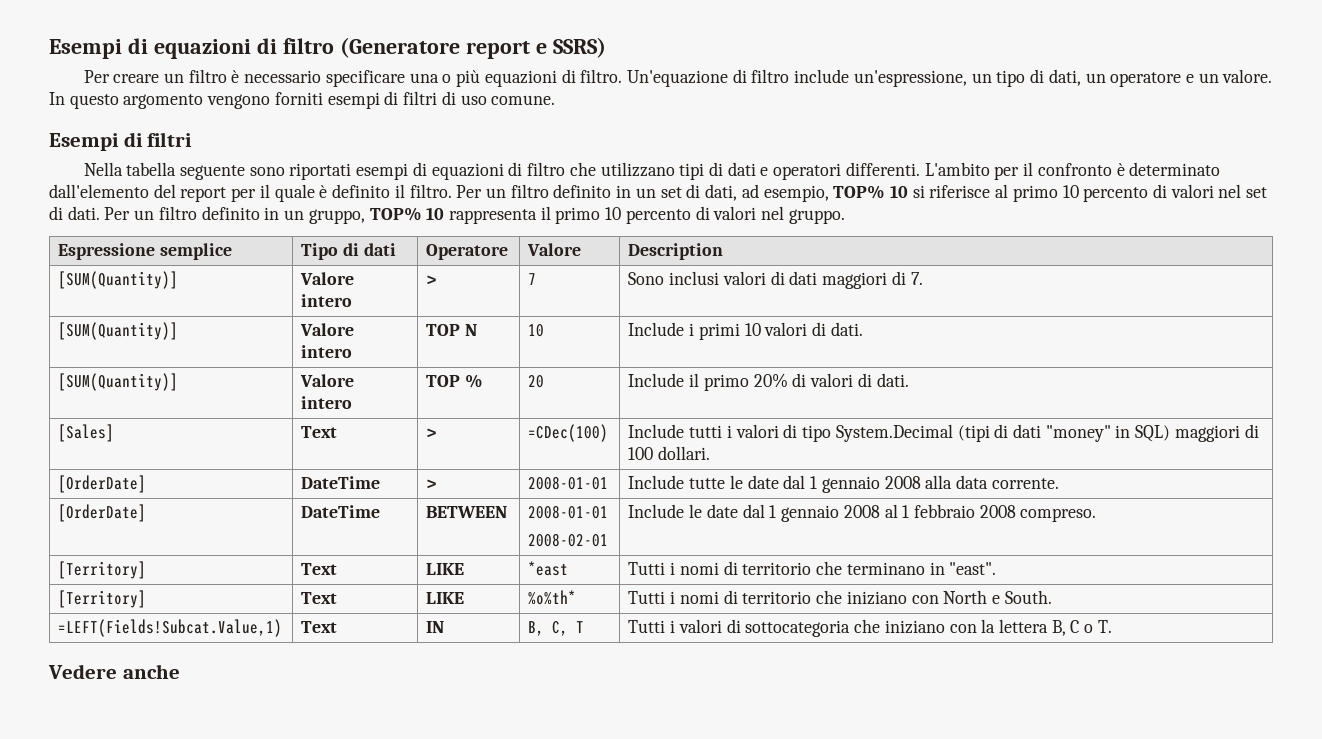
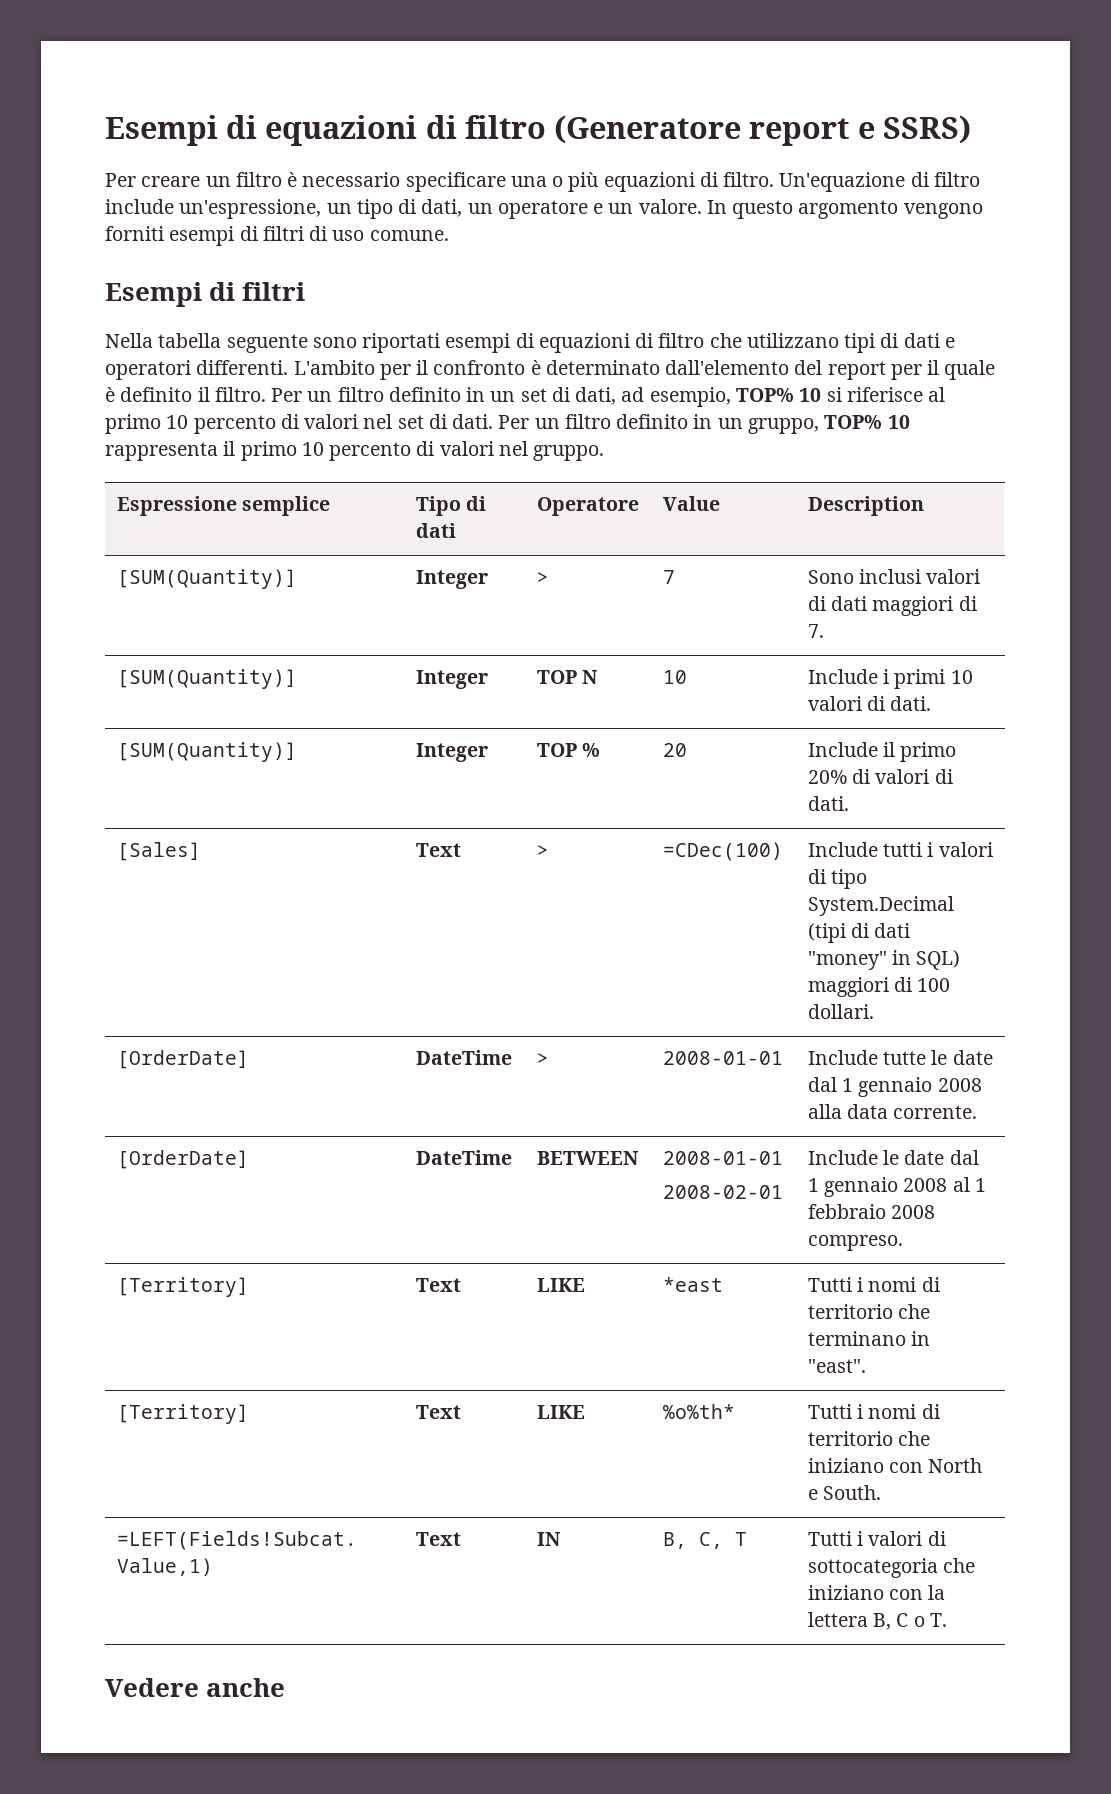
- Espressione semplice | Tipo di dati | Operatore | Valore | Description
+ Espressione semplice | Tipo di dati | Operatore | Value | Description
- [SUM(Quantity)] | Valore intero | > | 7 | Sono inclusi valori di dati maggiori di 7.
+ [SUM(Quantity)] | Integer | > | 7 | Sono inclusi valori di dati maggiori di 7.
- [SUM(Quantity)] | Valore intero | TOP N | 10 | Include i primi 10 valori di dati.
+ [SUM(Quantity)] | Integer | TOP N | 10 | Include i primi 10 valori di dati.
- [SUM(Quantity)] | Valore intero | TOP % | 20 | Include il primo 20% di valori di dati.
+ [SUM(Quantity)] | Integer | TOP % | 20 | Include il primo 20% di valori di dati.

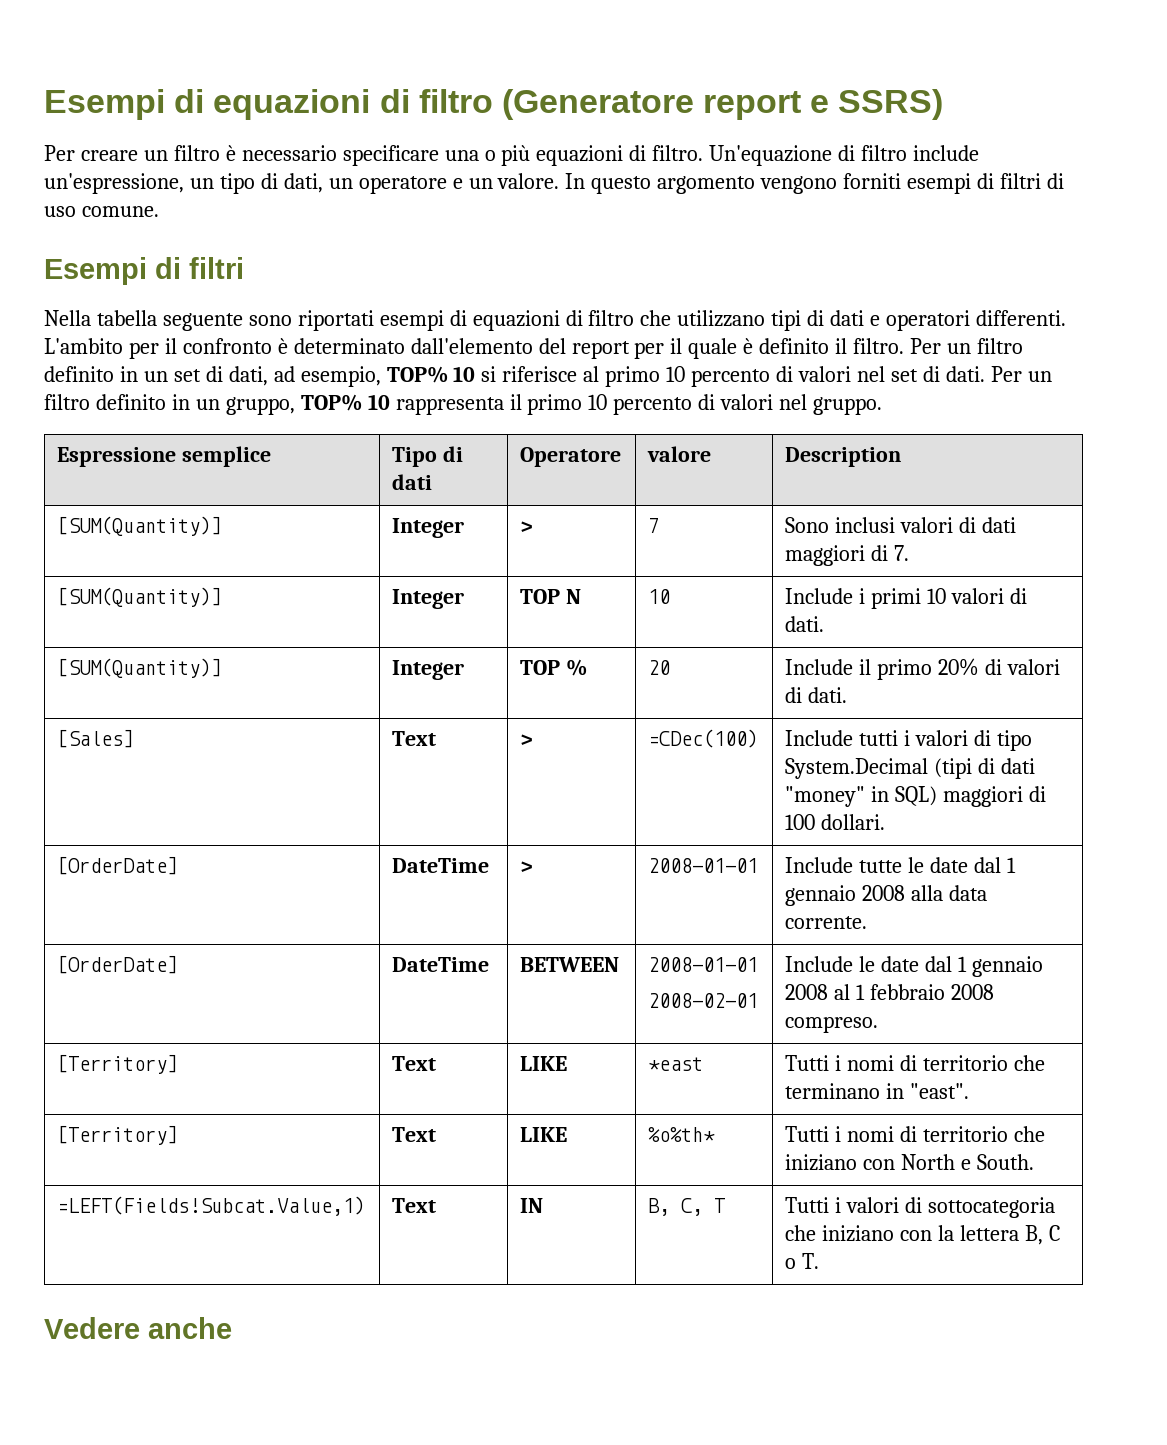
- Espressione semplice | Tipo di dati | Operatore | Value | Description
+ Espressione semplice | Tipo di dati | Operatore | valore | Description

